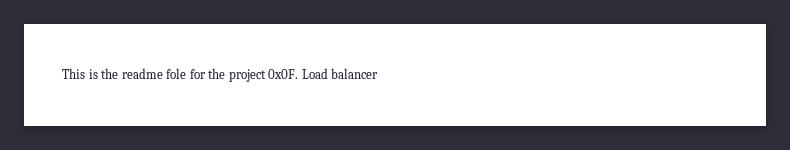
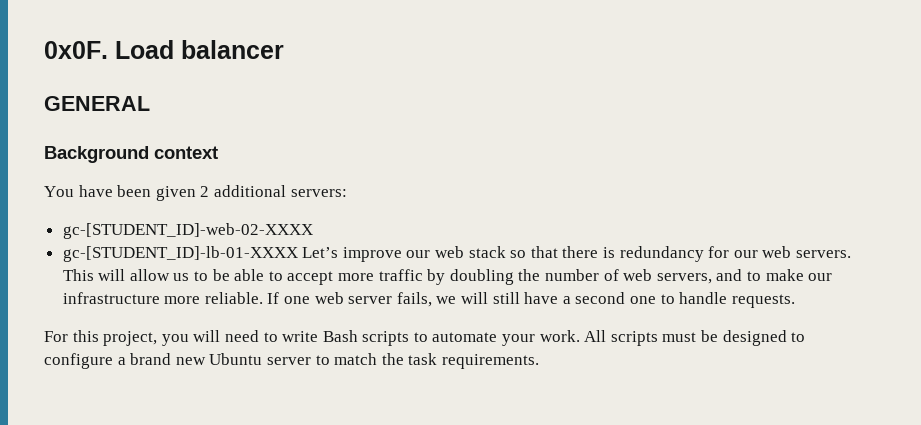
- This is the readme fole for the project 0x0F. Load balancer
+ 0x0F. Load balancer
+ GENERAL
+ Background context
+ You have been given 2 additional servers:
+ gc-[STUDENT_ID]-web-02-XXXX
+ gc-[STUDENT_ID]-lb-01-XXXX Let’s improve our web stack so that there is redundancy for our web servers. This will allow us to be able to accept more traffic by doubling the number of web servers, and to make our infrastructure more reliable. If one web server fails, we will still have a second one to handle requests.
+ For this project, you will need to write Bash scripts to automate your work. All scripts must be designed to configure a brand new Ubuntu server to match the task requirements.

